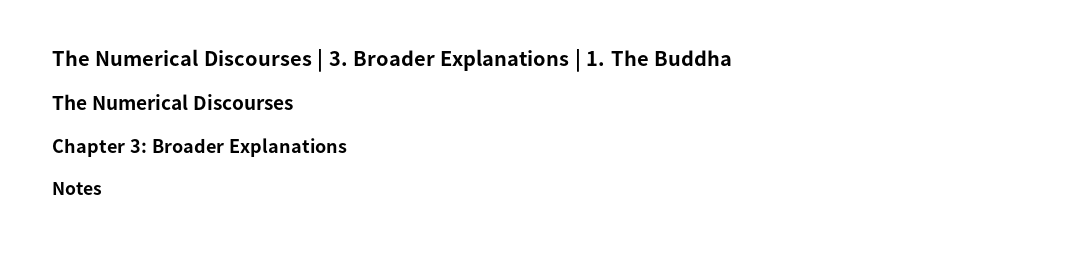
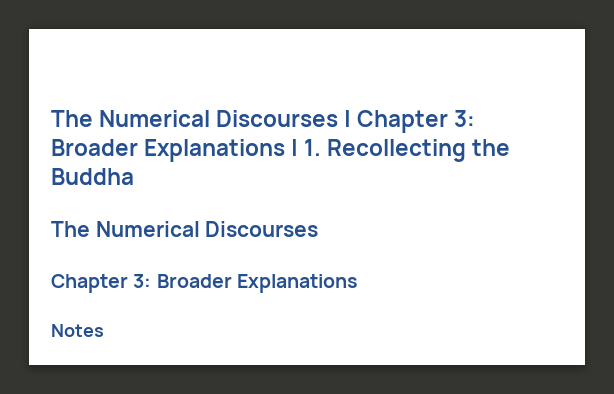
- The Numerical Discourses | 3. Broader Explanations | 1. The Buddha
+ The Numerical Discourses | Chapter 3: Broader Explanations | 1. Recollecting the Buddha

